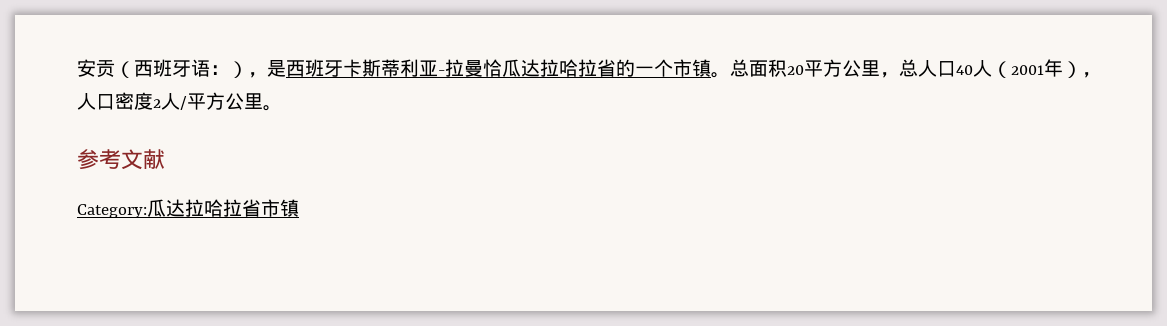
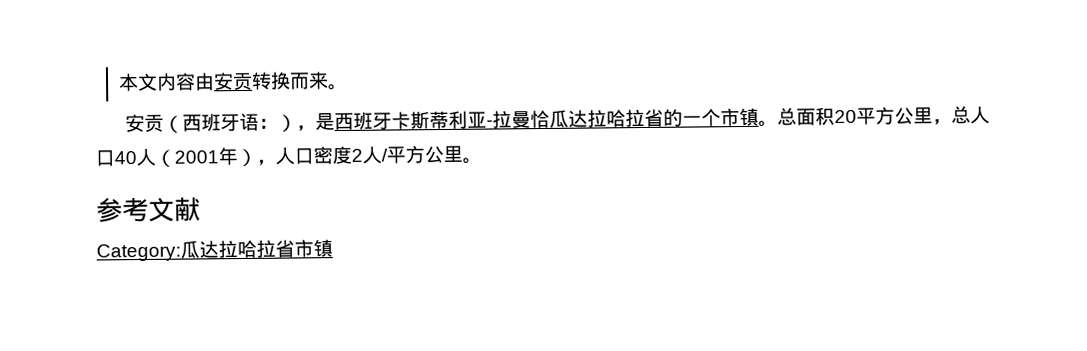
+ 本文内容由安贡转换而来。

